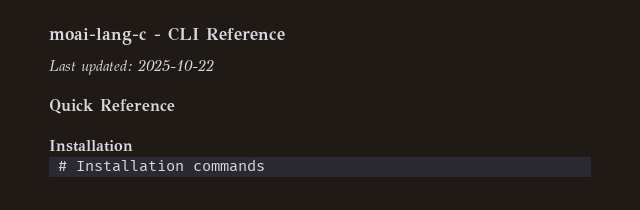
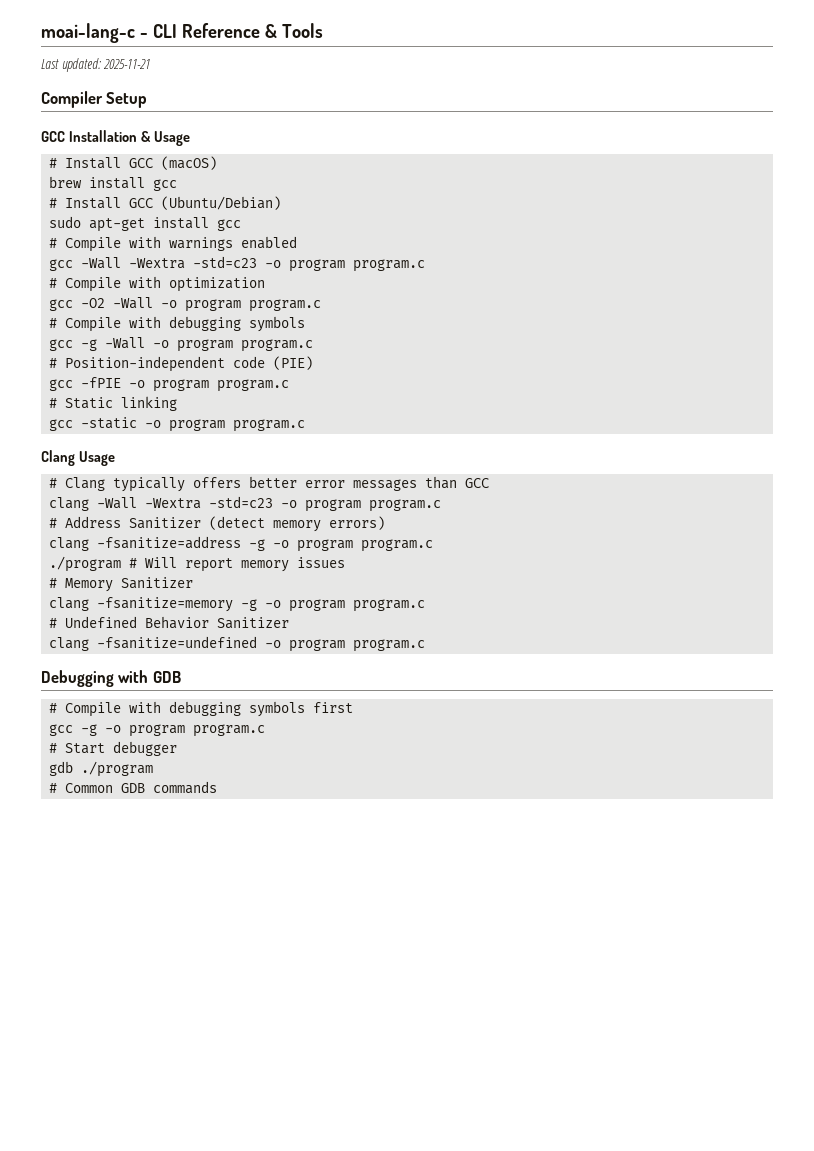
- moai-lang-c - CLI Reference
+ moai-lang-c - CLI Reference & Tools
- Last updated: 2025-10-22
- Quick Reference
- Installation
- # Installation commands
+ Last updated: 2025-11-21
+ Compiler Setup
+ GCC Installation & Usage
+ # Install GCC (macOS)
+ brew install gcc
+ # Install GCC (Ubuntu/Debian)
+ sudo apt-get install gcc
+ # Compile with warnings enabled
+ gcc -Wall -Wextra -std=c23 -o program program.c
+ # Compile with optimization
+ gcc -O2 -Wall -o program program.c
+ # Compile with debugging symbols
+ gcc -g -Wall -o program program.c
+ # Position-independent code (PIE)
+ gcc -fPIE -o program program.c
+ # Static linking
+ gcc -static -o program program.c
+ Clang Usage
+ # Clang typically offers better error messages than GCC
+ clang -Wall -Wextra -std=c23 -o program program.c
+ # Address Sanitizer (detect memory errors)
+ clang -fsanitize=address -g -o program program.c
+ ./program # Will report memory issues
+ # Memory Sanitizer
+ clang -fsanitize=memory -g -o program program.c
+ # Undefined Behavior Sanitizer
+ clang -fsanitize=undefined -o program program.c
+ Debugging with GDB
+ # Compile with debugging symbols first
+ gcc -g -o program program.c
+ # Start debugger
+ gdb ./program
+ # Common GDB commands

